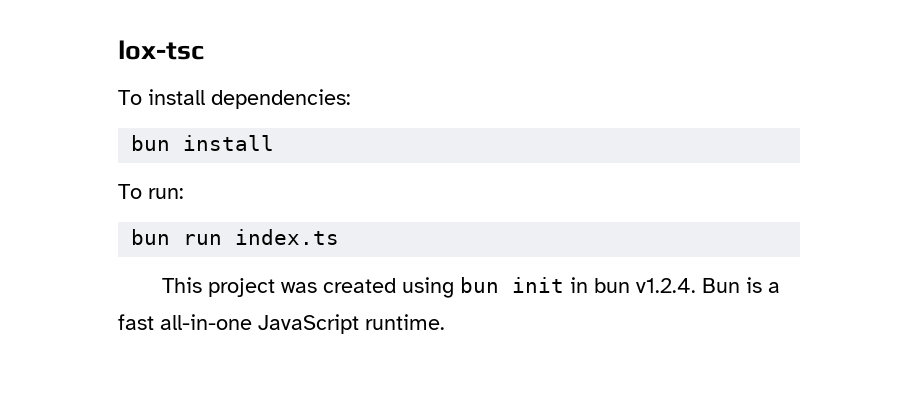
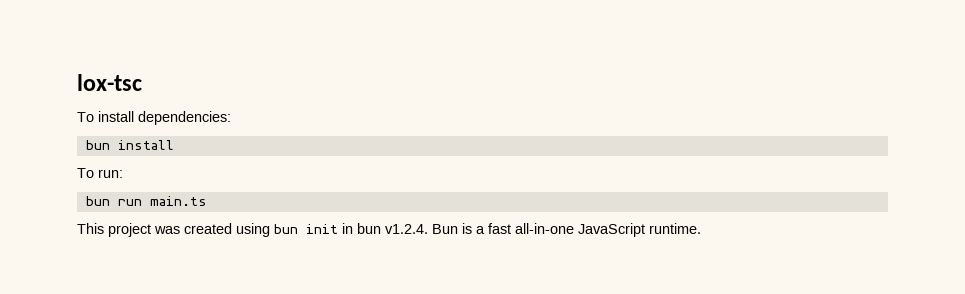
- bun run index.ts
+ bun run main.ts

